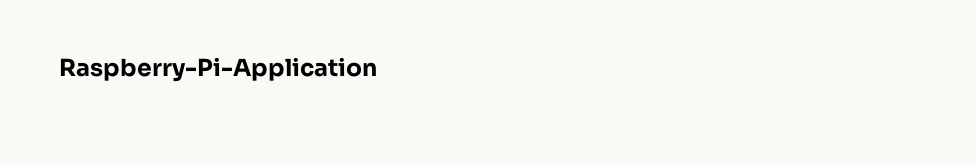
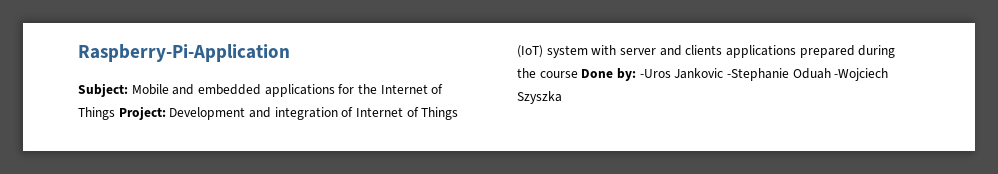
+ Subject: Mobile and embedded applications for the Internet of Things Project: Development and integration of Internet of Things (IoT) system with server and clients applications prepared during the course Done by: -Uros Jankovic -Stephanie Oduah -Wojciech Szyszka

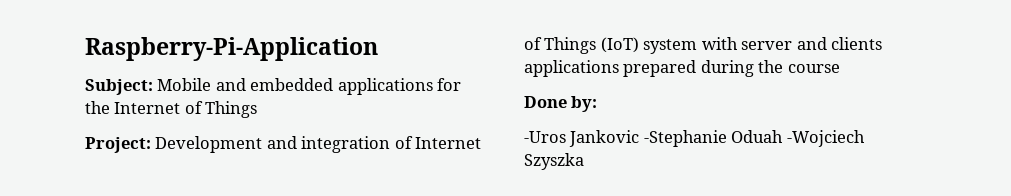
- Subject: Mobile and embedded applications for the Internet of Things Project: Development and integration of Internet of Things (IoT) system with server and clients applications prepared during the course Done by: -Uros Jankovic -Stephanie Oduah -Wojciech Szyszka
+ Subject: Mobile and embedded applications for the Internet of Things
+ Project: Development and integration of Internet of Things (IoT) system with server and clients applications prepared during the course
+ Done by:
+ -Uros Jankovic -Stephanie Oduah -Wojciech Szyszka

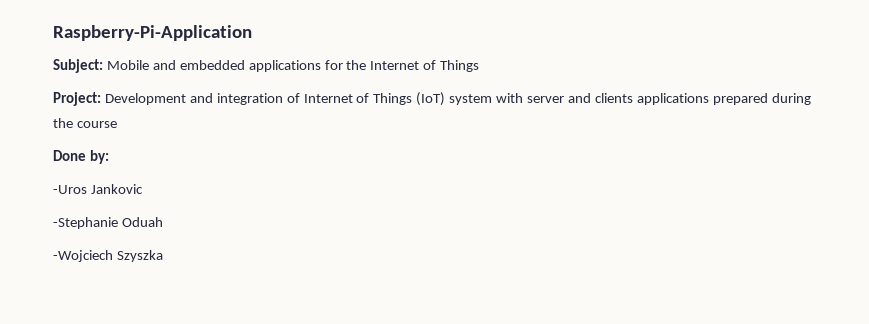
- -Uros Jankovic -Stephanie Oduah -Wojciech Szyszka
+ -Uros Jankovic
+ -Stephanie Oduah
+ -Wojciech Szyszka

